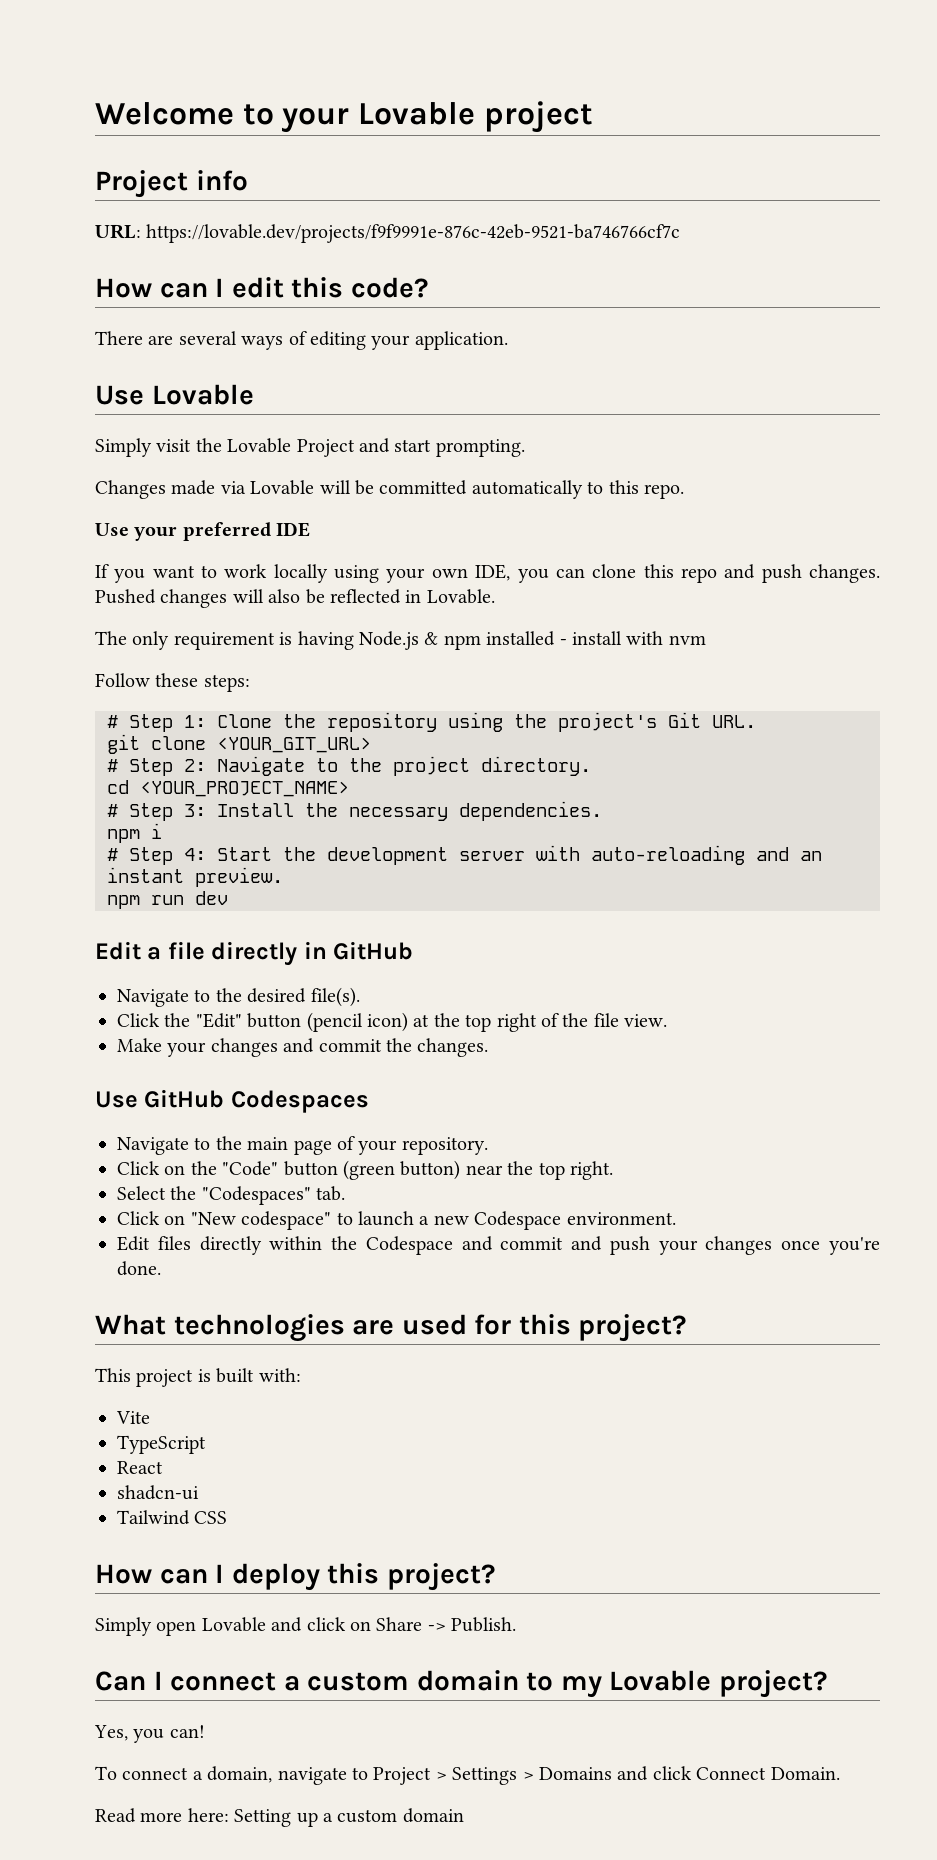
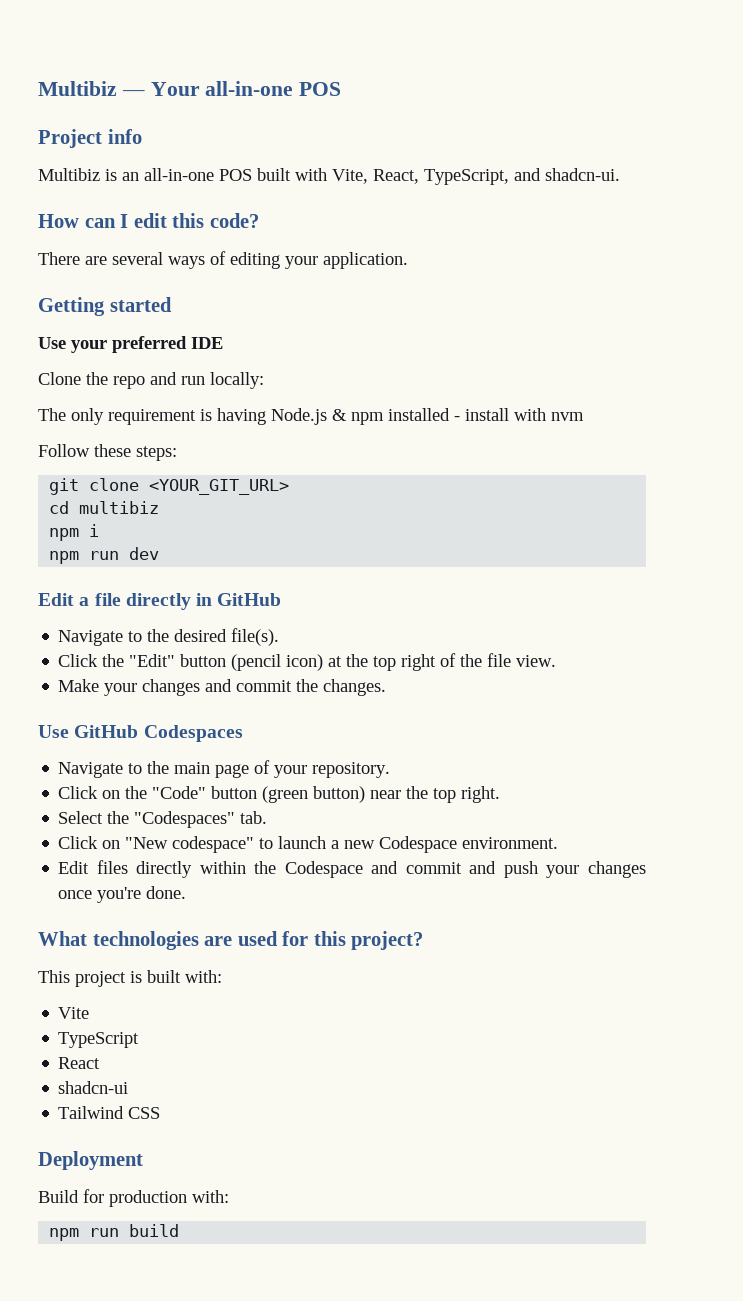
- Welcome to your Lovable project
+ Multibiz — Your all-in-one POS
  Project info
- URL: https://lovable.dev/projects/f9f9991e-876c-42eb-9521-ba746766cf7c
+ Multibiz is an all-in-one POS built with Vite, React, TypeScript, and shadcn-ui.
- Use Lovable
- Simply visit the Lovable Project and start prompting.
- Changes made via Lovable will be committed automatically to this repo.
+ Getting started
  Use your preferred IDE
- If you want to work locally using your own IDE, you can clone this repo and push changes. Pushed changes will also be reflected in Lovable.
+ Clone the repo and run locally:
- # Step 1: Clone the repository using the project's Git URL.
  git clone <YOUR_GIT_URL>
- # Step 2: Navigate to the project directory.
- cd <YOUR_PROJECT_NAME>
- # Step 3: Install the necessary dependencies.
+ cd multibiz
  npm i
- # Step 4: Start the development server with auto-reloading and an instant preview.
- How can I deploy this project?
- Simply open Lovable and click on Share -> Publish.
- Can I connect a custom domain to my Lovable project?
- Yes, you can!
- To connect a domain, navigate to Project > Settings > Domains and click Connect Domain.
- Read more here: Setting up a custom domain
+ Deployment
+ Build for production with:
+ npm run build

